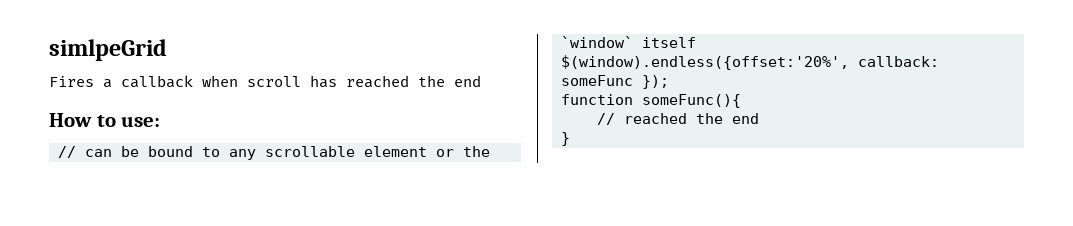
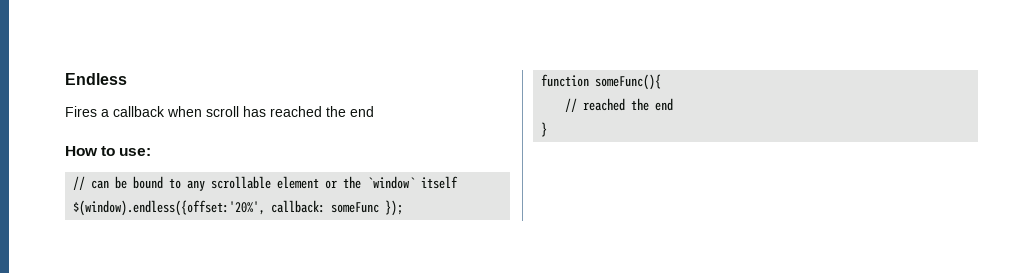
- simlpeGrid
+ Endless

